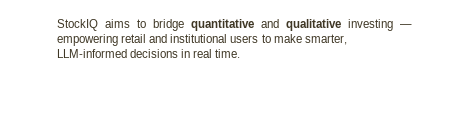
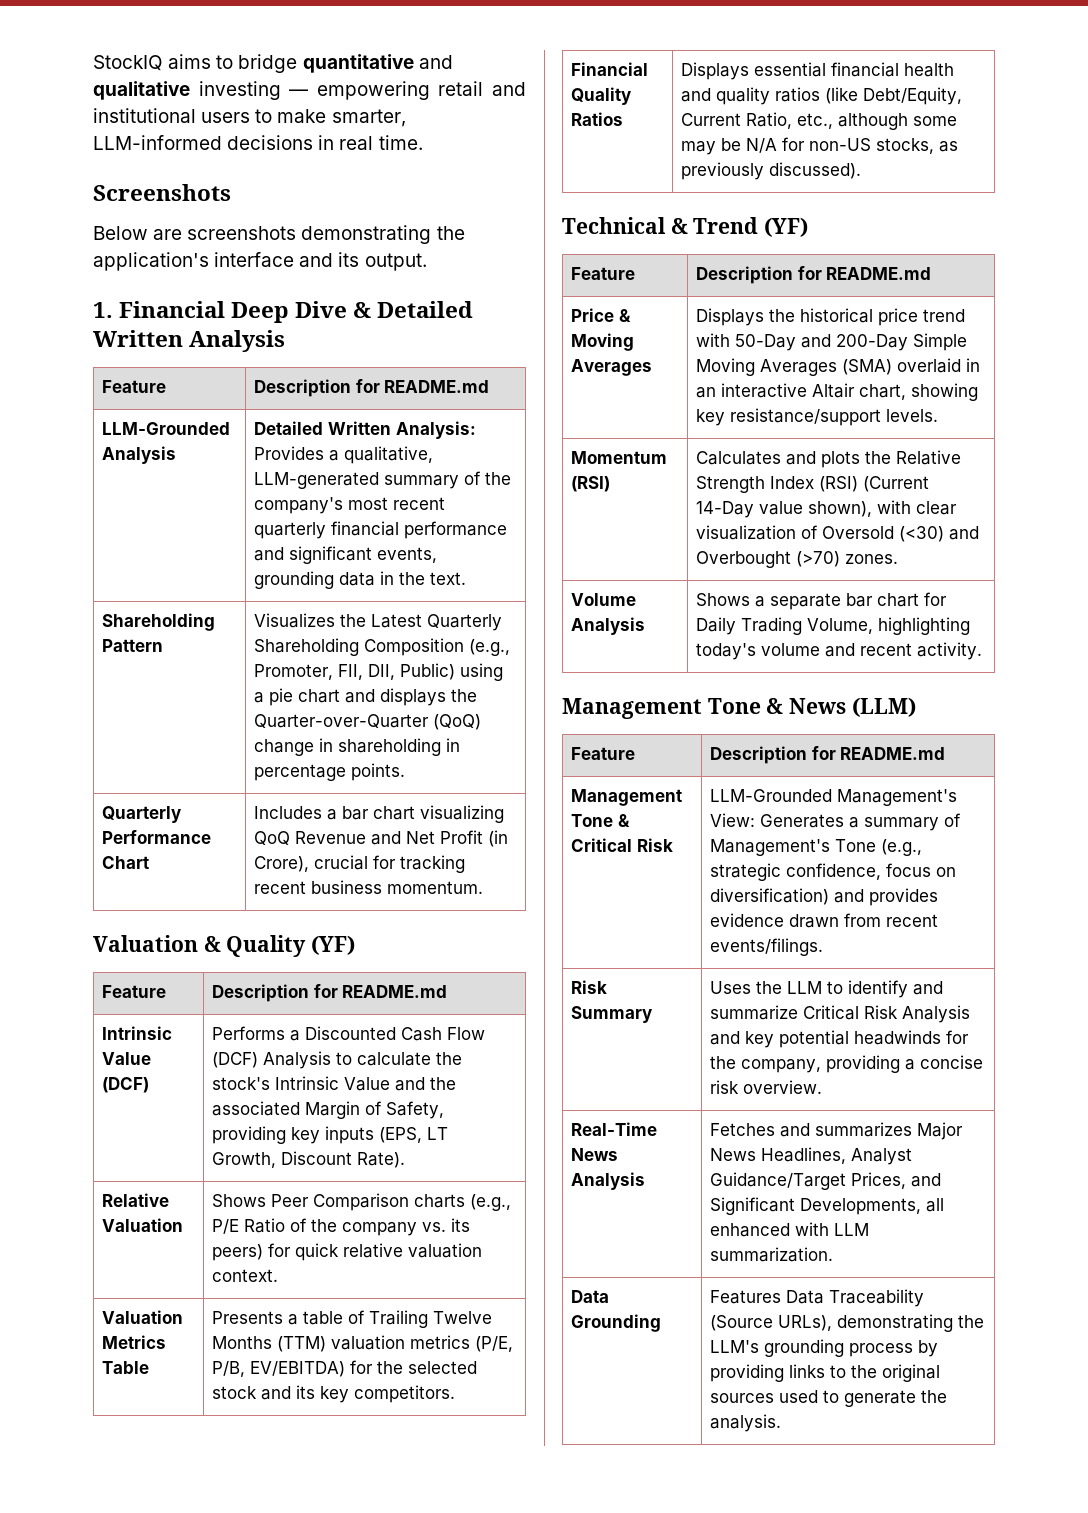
+ Screenshots
+ Below are screenshots demonstrating the application's interface and its output.
+ 1. Financial Deep Dive & Detailed Written Analysis
+ Feature | Description for README.md
+ LLM-Grounded Analysis | Detailed Written Analysis: Provides a qualitative, LLM-generated summary of the company's most recent quarterly financial performance and significant events, grounding data in the text.
+ Shareholding Pattern | Visualizes the Latest Quarterly Shareholding Composition (e.g., Promoter, FII, DII, Public) using a pie chart and displays the Quarter-over-Quarter (QoQ) change in shareholding in percentage points.
+ Quarterly Performance Chart | Includes a bar chart visualizing QoQ Revenue and Net Profit (in Crore), crucial for tracking recent business momentum.
+ Valuation & Quality (YF)
+ Feature | Description for README.md
+ Intrinsic Value (DCF) | Performs a Discounted Cash Flow (DCF) Analysis to calculate the stock's Intrinsic Value and the associated Margin of Safety, providing key inputs (EPS, LT Growth, Discount Rate).
+ Relative Valuation | Shows Peer Comparison charts (e.g., P/E Ratio of the company vs. its peers) for quick relative valuation context.
+ Valuation Metrics Table | Presents a table of Trailing Twelve Months (TTM) valuation metrics (P/E, P/B, EV/EBITDA) for the selected stock and its key competitors.
+ Financial Quality Ratios | Displays essential financial health and quality ratios (like Debt/Equity, Current Ratio, etc., although some may be N/A for non-US stocks, as previously discussed).
+ Technical & Trend (YF)
+ Feature | Description for README.md
+ Price & Moving Averages | Displays the historical price trend with 50-Day and 200-Day Simple Moving Averages (SMA) overlaid in an interactive Altair chart, showing key resistance/support levels.
+ Momentum (RSI) | Calculates and plots the Relative Strength Index (RSI) (Current 14-Day value shown), with clear visualization of Oversold (<30) and Overbought (>70) zones.
+ Volume Analysis | Shows a separate bar chart for Daily Trading Volume, highlighting today's volume and recent activity.
+ Management Tone & News (LLM)
+ Feature | Description for README.md
+ Management Tone & Critical Risk | LLM-Grounded Management's View: Generates a summary of Management's Tone (e.g., strategic confidence, focus on diversification) and provides evidence drawn from recent events/filings.
+ Risk Summary | Uses the LLM to identify and summarize Critical Risk Analysis and key potential headwinds for the company, providing a concise risk overview.
+ Real-Time News Analysis | Fetches and summarizes Major News Headlines, Analyst Guidance/Target Prices, and Significant Developments, all enhanced with LLM summarization.
+ Data Grounding | Features Data Traceability (Source URLs), demonstrating the LLM's grounding process by providing links to the original sources used to generate the analysis.

